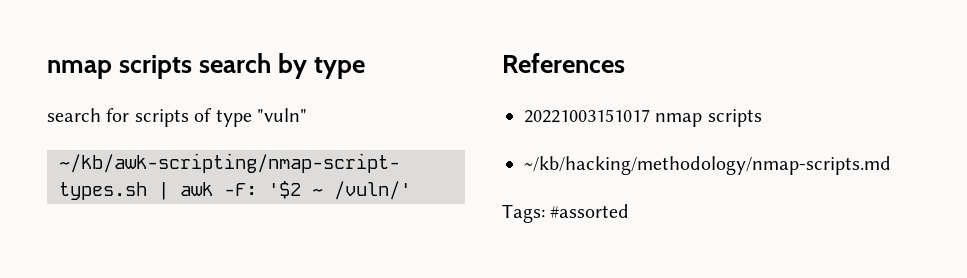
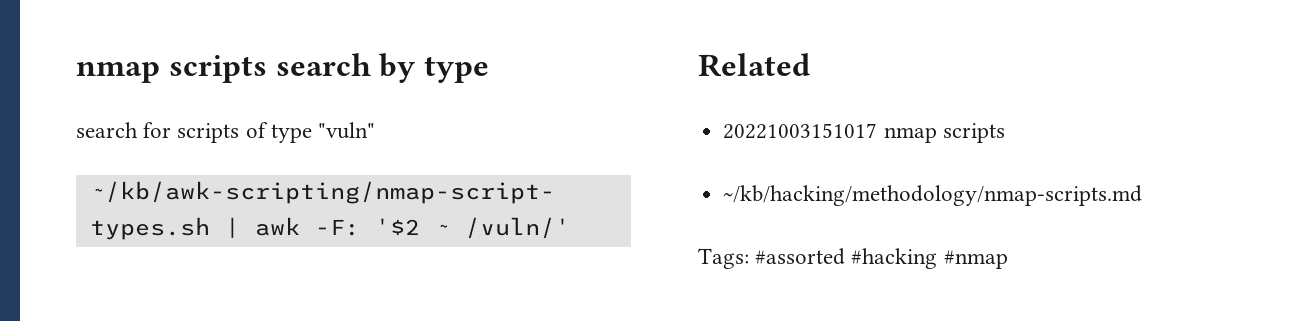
- References
+ Related
- Tags: #assorted
+ Tags: #assorted #hacking #nmap

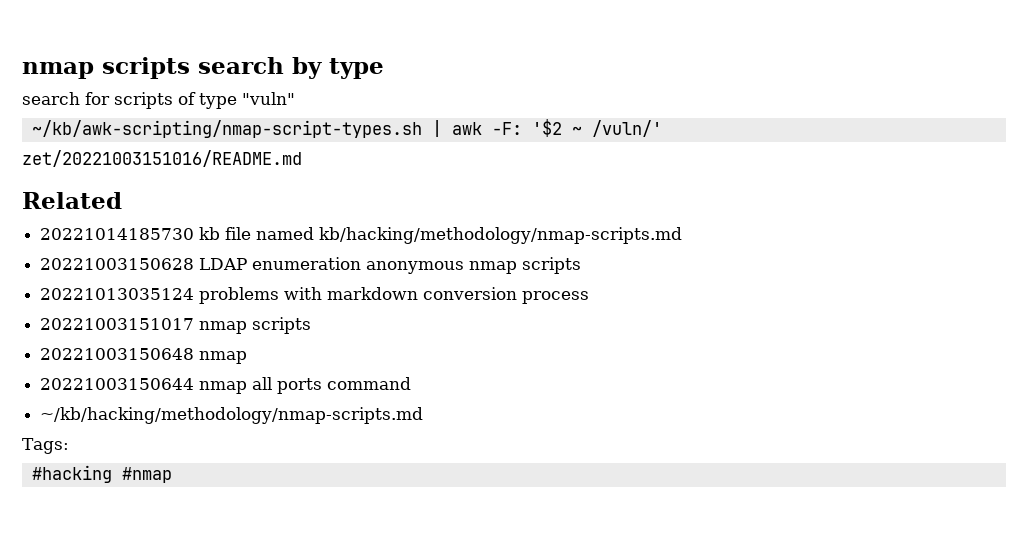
+ zet/20221003151016/README.md
+ 20221014185730 kb file named kb/hacking/methodology/nmap-scripts.md
+ 20221003150628 LDAP enumeration anonymous nmap scripts
+ 20221013035124 problems with markdown conversion process
  20221003151017 nmap scripts
+ 20221003150648 nmap
+ 20221003150644 nmap all ports command
- Tags: #assorted #hacking #nmap
+ Tags:
+ #hacking #nmap

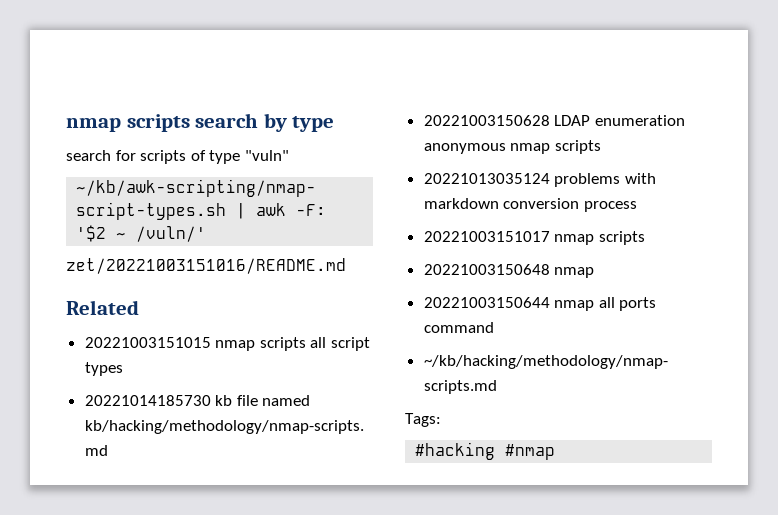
+ 20221003151015 nmap scripts all script types

